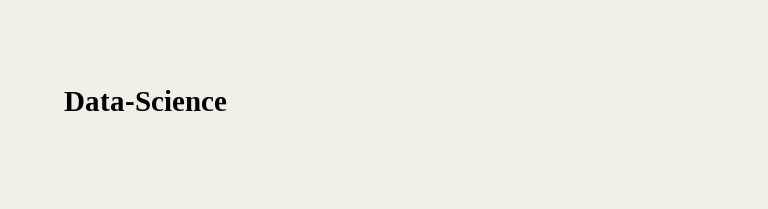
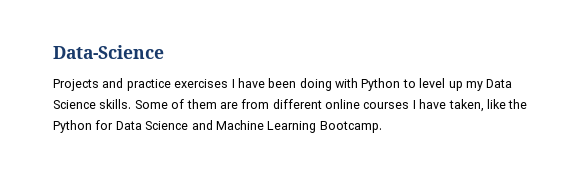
+ Projects and practice exercises I have been doing with Python to level up my Data Science skills. Some of them are from different online courses I have taken, like the Python for Data Science and Machine Learning Bootcamp.

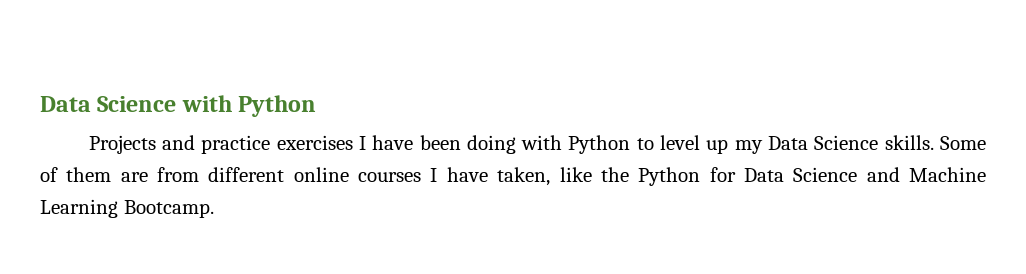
- Data-Science
+ Data Science with Python

